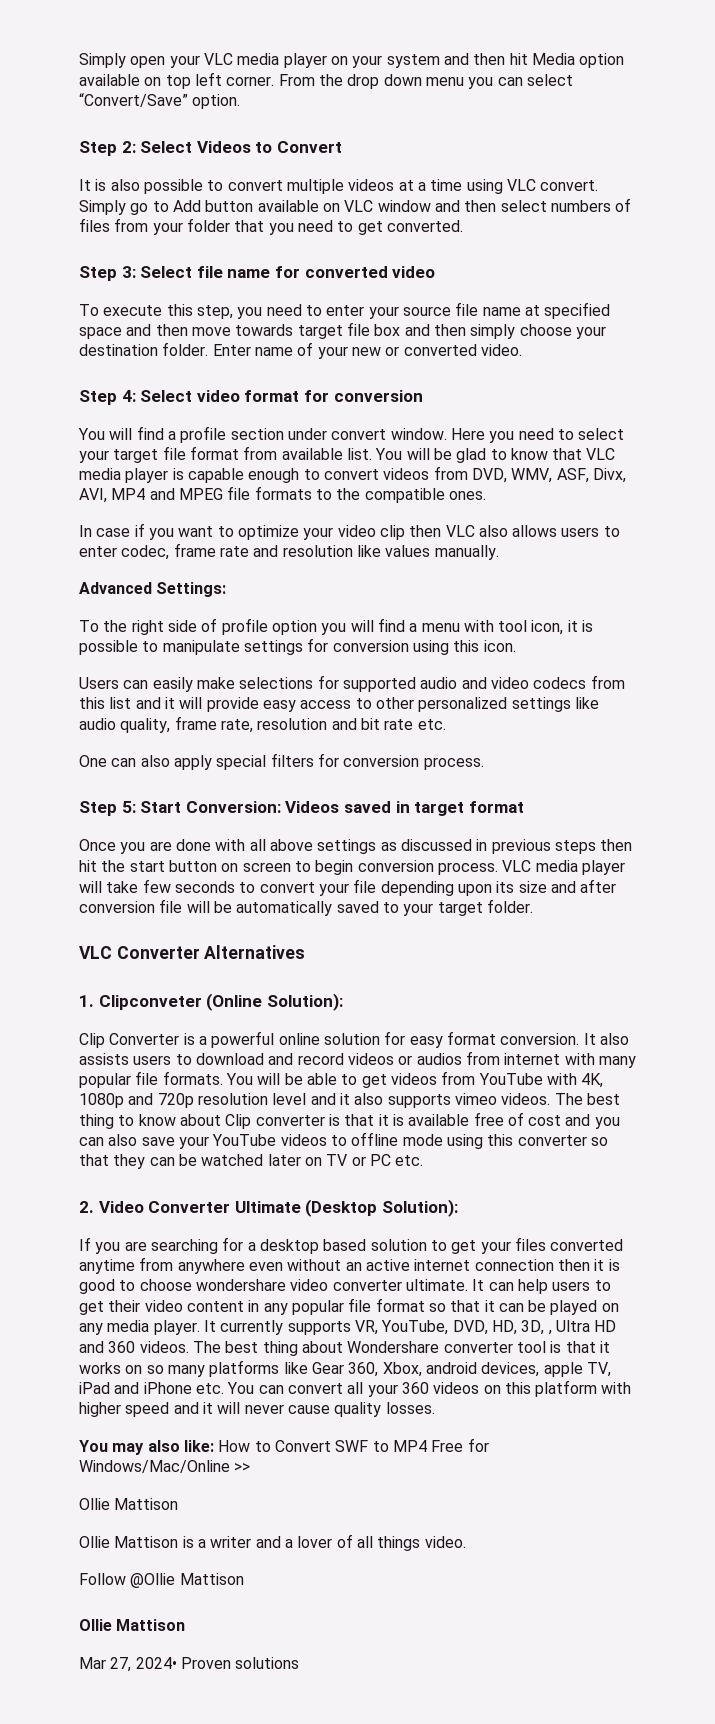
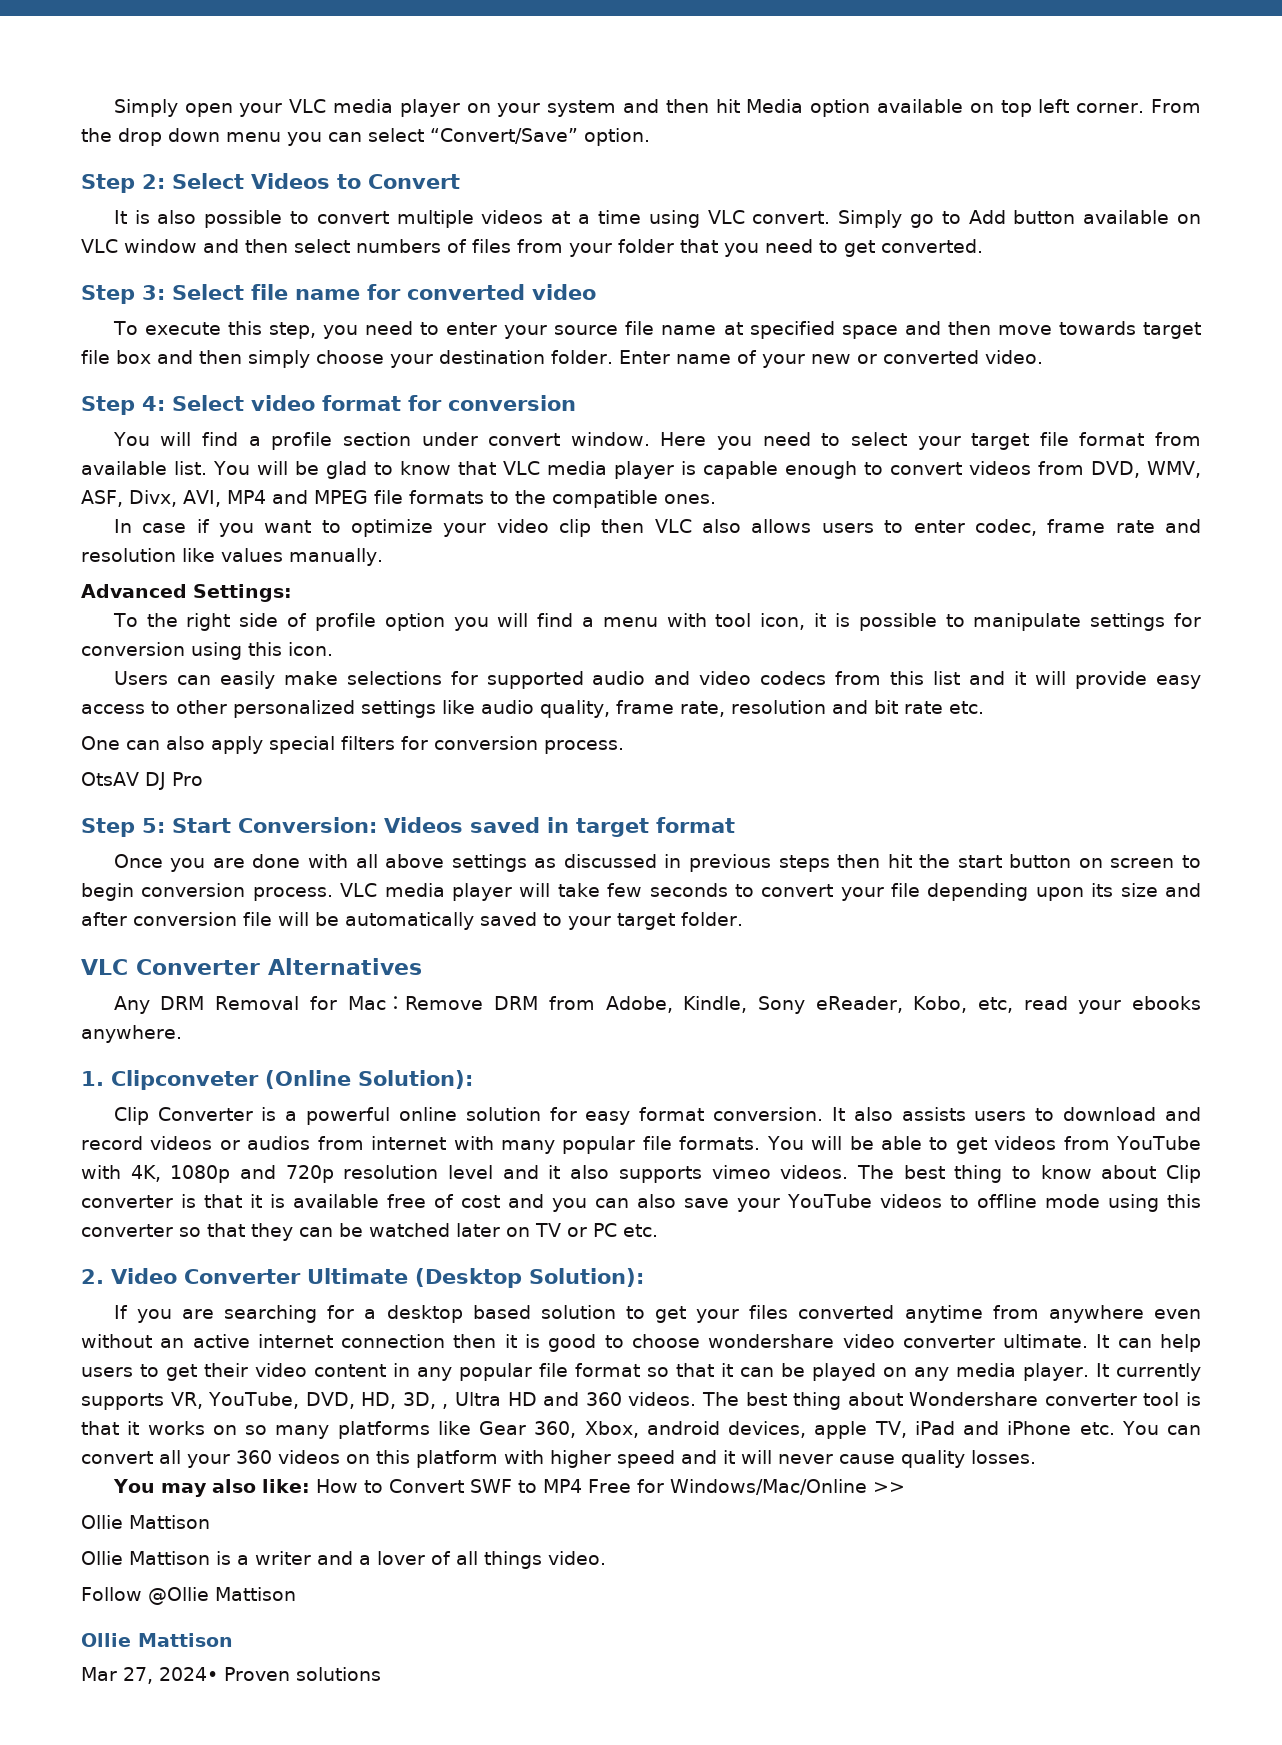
+ OtsAV DJ Pro
+ Any DRM Removal for Mac：Remove DRM from Adobe, Kindle, Sony eReader, Kobo, etc, read your ebooks anywhere.

